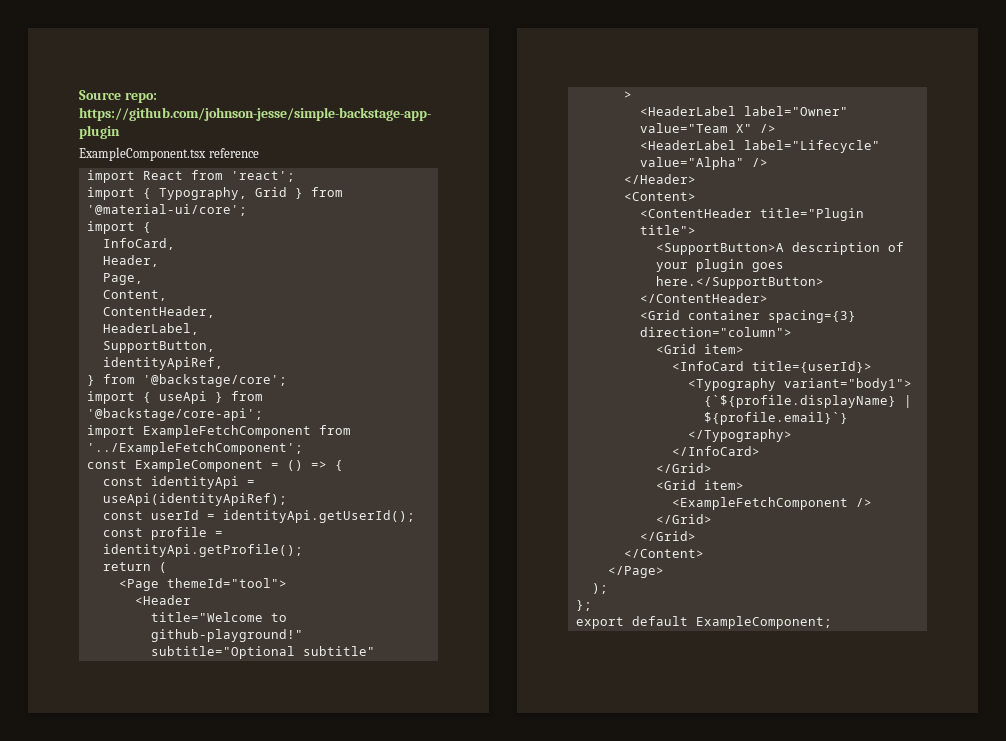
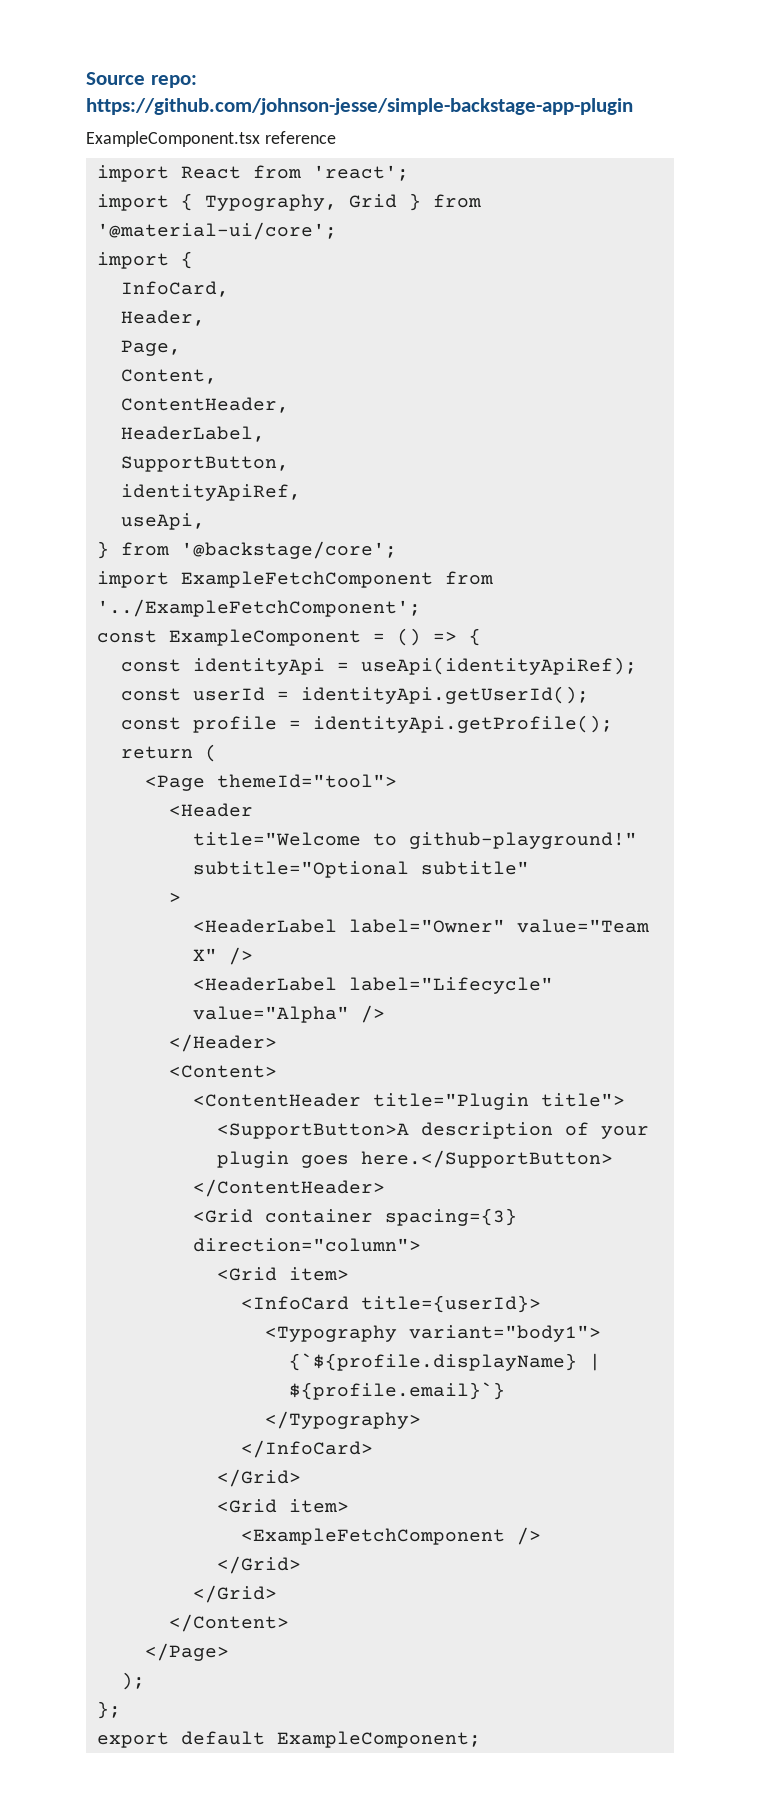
+ useApi,
- import { useApi } from '@backstage/core-api';

